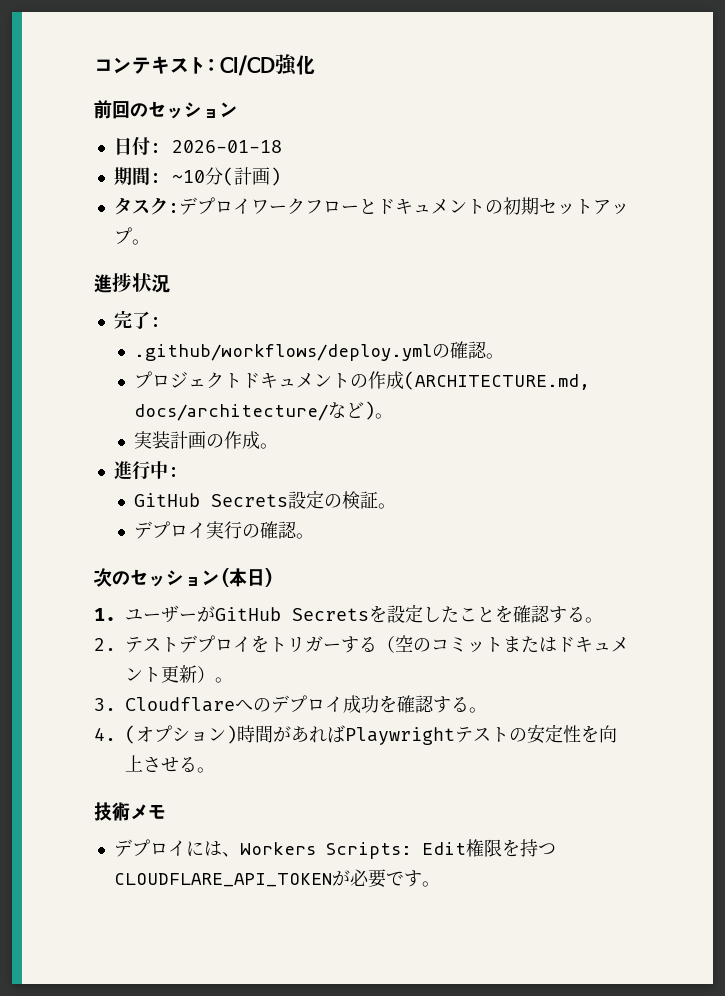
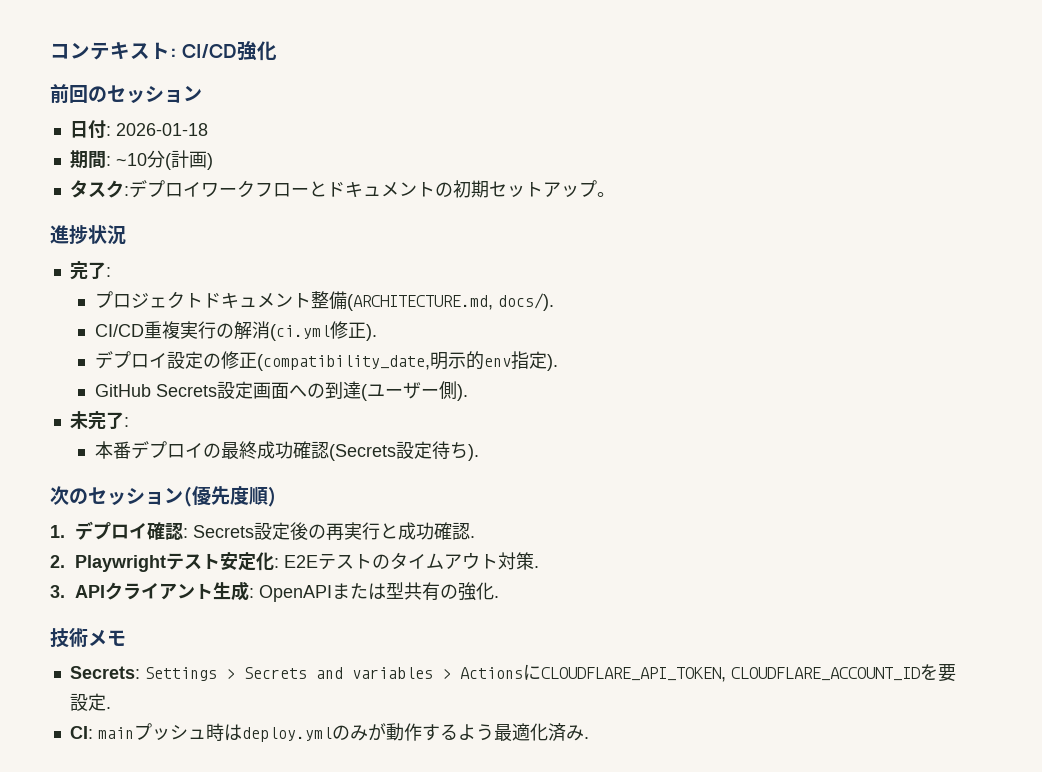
- .github/workflows/deploy.ymlの確認。
- プロジェクトドキュメントの作成(ARCHITECTURE.md, docs/architecture/など)。
- 実装計画の作成。
- 進行中:
- GitHub Secrets設定の検証。
- デプロイ実行の確認。
+ プロジェクトドキュメント整備(ARCHITECTURE.md, docs/).
+ CI/CD重複実行の解消(ci.yml修正).
+ デプロイ設定の修正(compatibility_date,明示的env指定).
+ GitHub Secrets設定画面への到達(ユーザー側).
+ 未完了:
+ 本番デプロイの最終成功確認(Secrets設定待ち).
- 次のセッション(本日)
+ 次のセッション(優先度順)
- 1.ユーザーがGitHub Secretsを設定したことを確認する。
- 2.テストデプロイをトリガーする（空のコミットまたはドキュメント更新）。
- 3. Cloudflareへのデプロイ成功を確認する。
- 4. (オプション)時間があればPlaywrightテストの安定性を向上させる。
+ 1.デプロイ確認: Secrets設定後の再実行と成功確認.
+ 2. Playwrightテスト安定化: E2Eテストのタイムアウト対策.
+ 3. APIクライアント生成: OpenAPIまたは型共有の強化.
  技術メモ
- デプロイには、Workers Scripts: Edit権限を持つCLOUDFLARE_API_TOKENが必要です。
+ Secrets: Settings > Secrets and variables > ActionsにCLOUDFLARE_API_TOKEN, CLOUDFLARE_ACCOUNT_IDを要設定.
+ CI: mainプッシュ時はdeploy.ymlのみが動作するよう最適化済み.

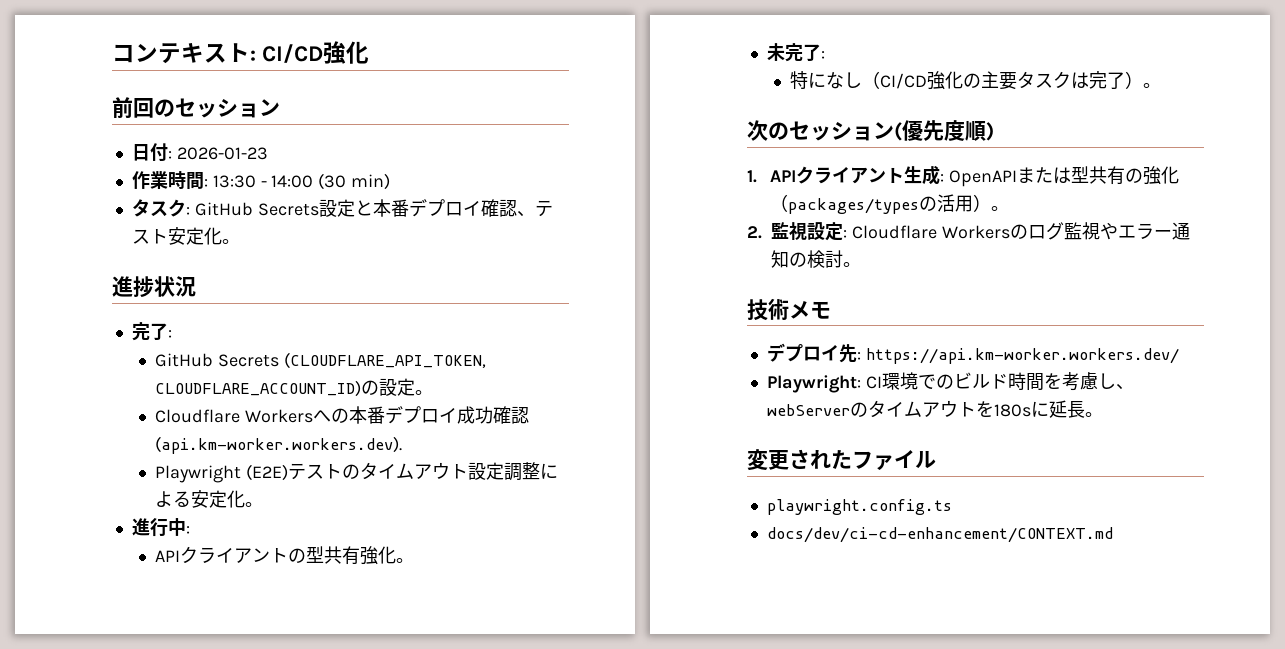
- 日付: 2026-01-18
- 期間: ~10分(計画)
- タスク:デプロイワークフローとドキュメントの初期セットアップ。
+ 日付: 2026-01-23
+ 作業時間: 13:30 - 14:00 (30 min)
+ タスク: GitHub Secrets設定と本番デプロイ確認、テスト安定化。
- プロジェクトドキュメント整備(ARCHITECTURE.md, docs/).
- CI/CD重複実行の解消(ci.yml修正).
- デプロイ設定の修正(compatibility_date,明示的env指定).
- GitHub Secrets設定画面への到達(ユーザー側).
+ GitHub Secrets (CLOUDFLARE_API_TOKEN, CLOUDFLARE_ACCOUNT_ID)の設定。
+ Cloudflare Workersへの本番デプロイ成功確認(api.km-worker.workers.dev).
+ Playwright (E2E)テストのタイムアウト設定調整による安定化。
+ 進行中:
+ APIクライアントの型共有強化。
  未完了:
- 本番デプロイの最終成功確認(Secrets設定待ち).
+ 特になし（CI/CD強化の主要タスクは完了）。
- 1.デプロイ確認: Secrets設定後の再実行と成功確認.
- 2. Playwrightテスト安定化: E2Eテストのタイムアウト対策.
- 3. APIクライアント生成: OpenAPIまたは型共有の強化.
+ 1. APIクライアント生成: OpenAPIまたは型共有の強化（packages/typesの活用）。
+ 2.監視設定: Cloudflare Workersのログ監視やエラー通知の検討。
  技術メモ
- Secrets: Settings > Secrets and variables > ActionsにCLOUDFLARE_API_TOKEN, CLOUDFLARE_ACCOUNT_IDを要設定.
- CI: mainプッシュ時はdeploy.ymlのみが動作するよう最適化済み.
+ デプロイ先: https://api.km-worker.workers.dev/
+ Playwright: CI環境でのビルド時間を考慮し、webServerのタイムアウトを180sに延長。
+ 変更されたファイル
+ playwright.config.ts
+ docs/dev/ci-cd-enhancement/CONTEXT.md

